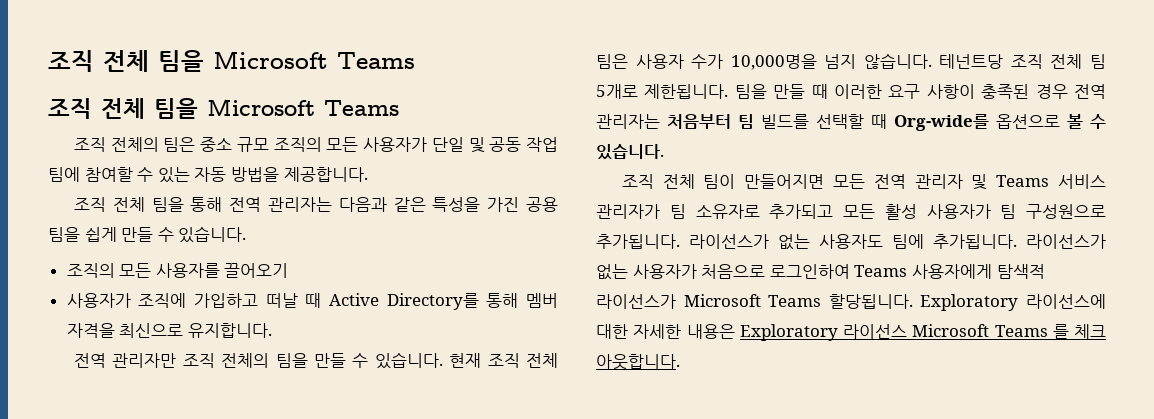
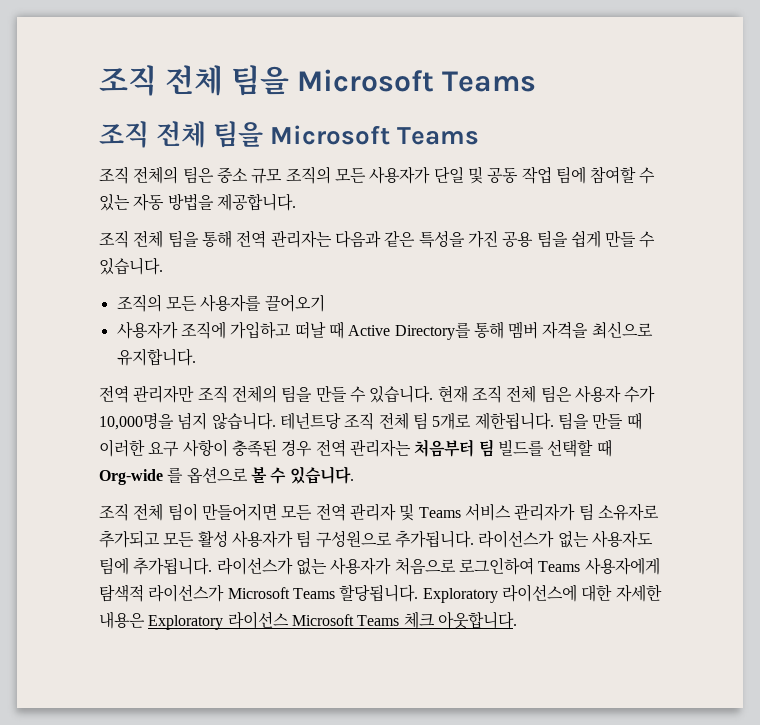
- 팀을 만들 때 이러한 요구 사항이 충족된 경우 전역 관리자는 처음부터 팀 빌드를 선택할 때 Org-wide를 옵션으로 볼 수 있습니다.
+ 팀을 만들 때 이러한 요구 사항이 충족된 경우 전역 관리자는 처음부터 팀 빌드를 선택할 때 Org-wide 를 옵션으로 볼 수 있습니다.
- Exploratory 라이선스에 대한 자세한 내용은 Exploratory 라이선스 Microsoft Teams 를 체크 아웃합니다.
+ Exploratory 라이선스에 대한 자세한 내용은 Exploratory 라이선스 Microsoft Teams 체크 아웃합니다.

